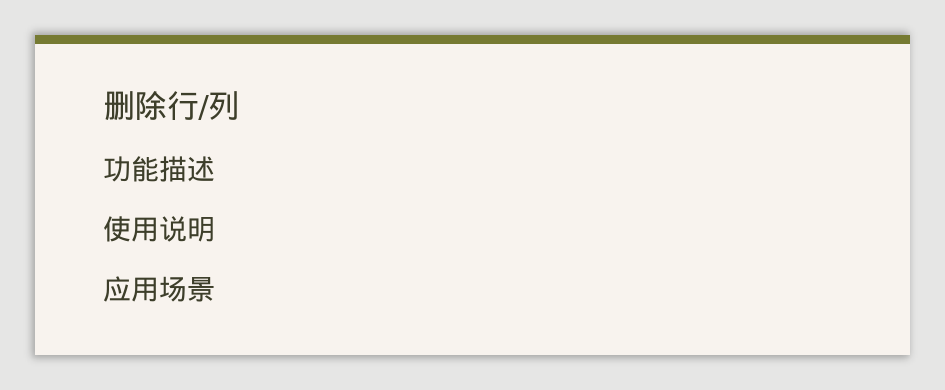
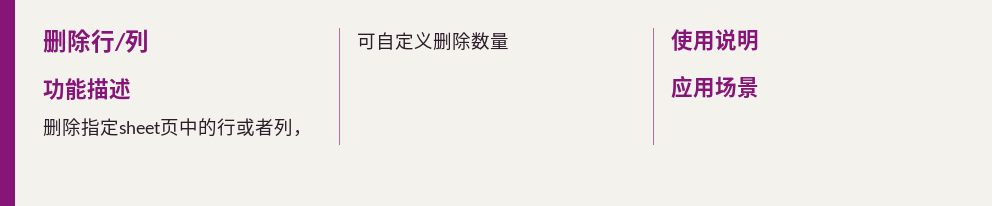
+ 删除指定sheet页中的行或者列，可自定义删除数量

